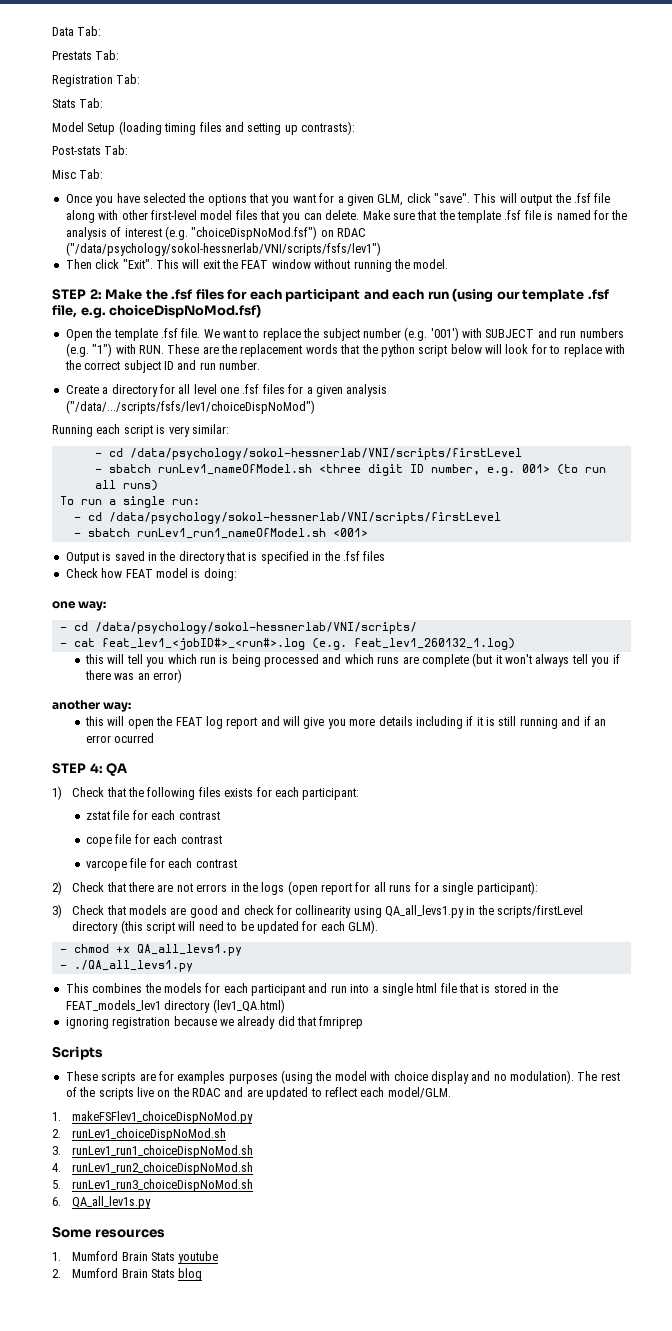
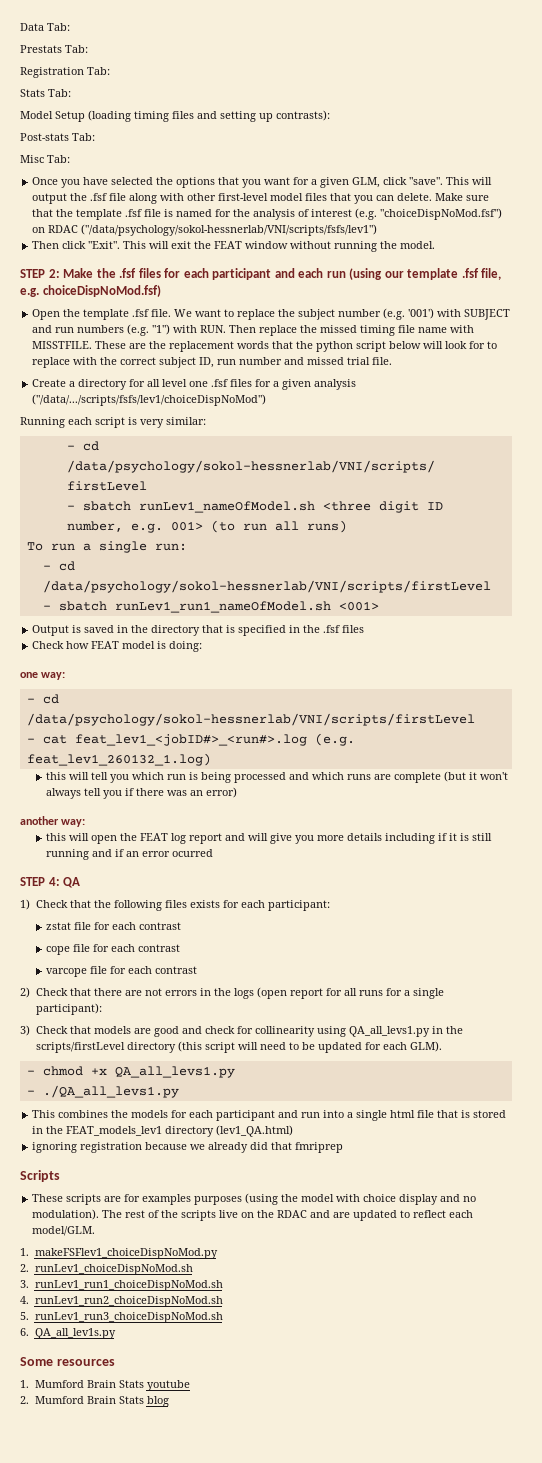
- We want to replace the subject number (e.g. '001') with SUBJECT and run numbers (e.g. "1") with RUN. These are the replacement words that the python script below will look for to replace with the correct subject ID and run number.
+ We want to replace the subject number (e.g. '001') with SUBJECT and run numbers (e.g. "1") with RUN. Then replace the missed timing file name with MISSTFILE. These are the replacement words that the python script below will look for to replace with the correct subject ID, run number and missed trial file.
  one way:
- - cd /data/psychology/sokol-hessnerlab/VNI/scripts/
+ - cd /data/psychology/sokol-hessnerlab/VNI/scripts/firstLevel

